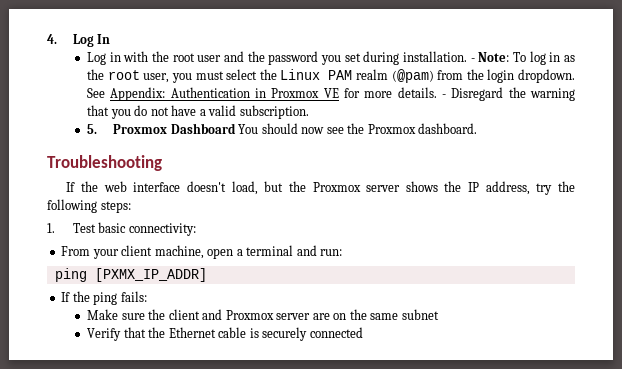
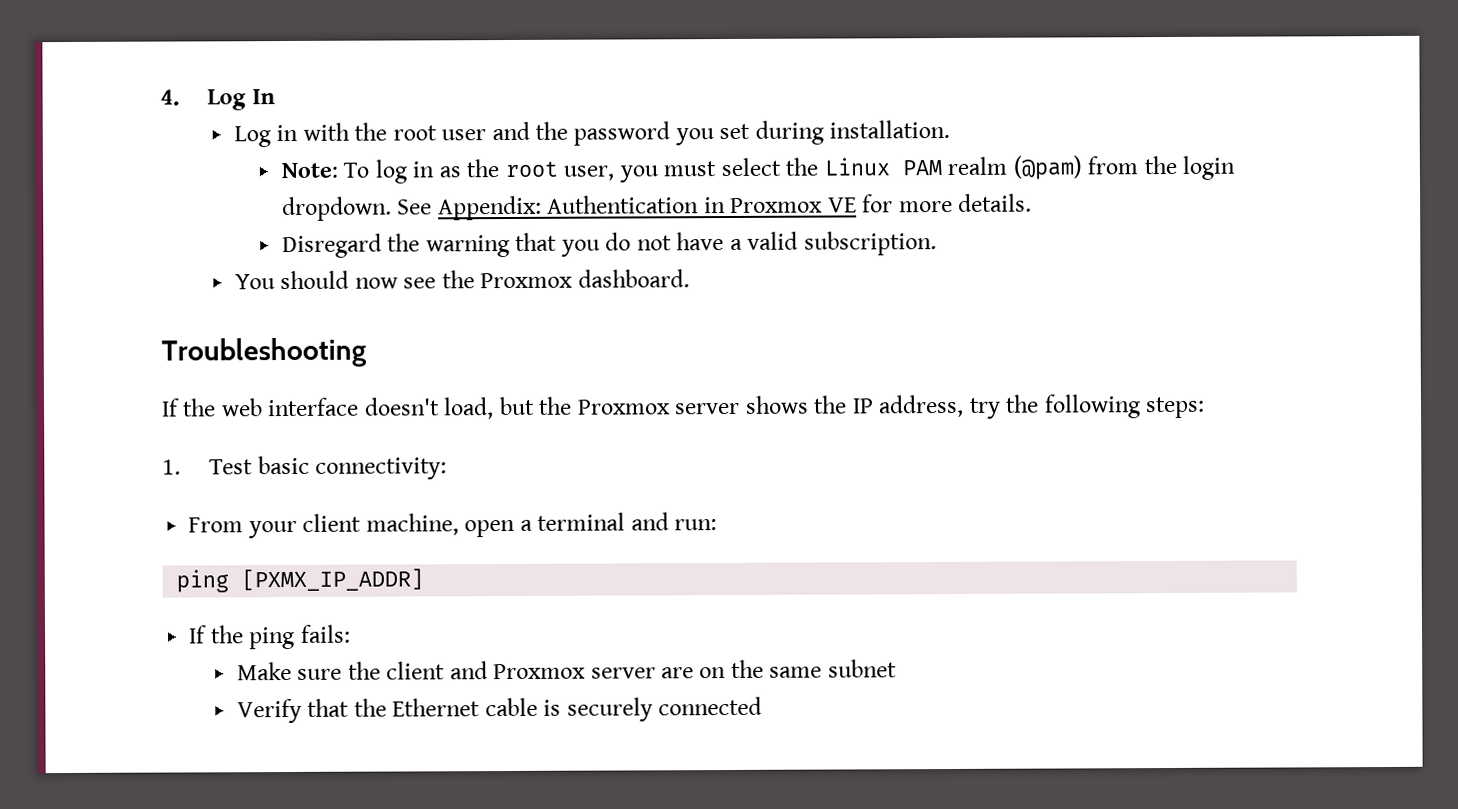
- Log in with the root user and the password you set during installation. - Note: To log in as the root user, you must select the Linux PAM realm (@pam) from the login dropdown.
+ Log in with the root user and the password you set during installation.
+ Note: To log in as the root user, you must select the Linux PAM realm (@pam) from the login dropdown.
- See Appendix: Authentication in Proxmox VE for more details. - Disregard the warning that you do not have a valid subscription.
+ See Appendix: Authentication in Proxmox VE for more details.
+ Disregard the warning that you do not have a valid subscription.
- 5. Proxmox Dashboard You should now see the Proxmox dashboard.
+ You should now see the Proxmox dashboard.

